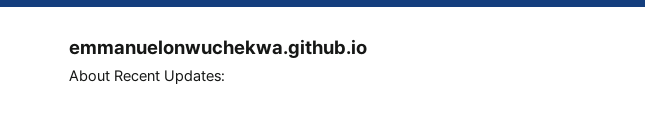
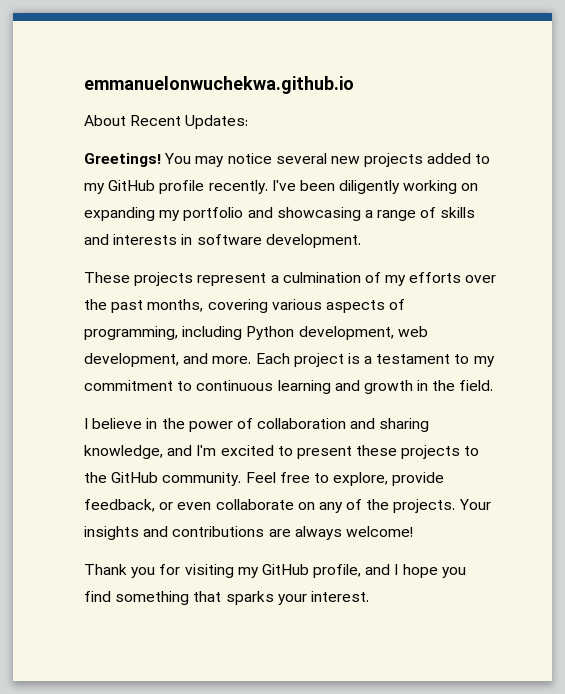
+ Greetings! You may notice several new projects added to my GitHub profile recently. I've been diligently working on expanding my portfolio and showcasing a range of skills and interests in software development.
+ These projects represent a culmination of my efforts over the past months, covering various aspects of programming, including Python development, web development, and more. Each project is a testament to my commitment to continuous learning and growth in the field.
+ I believe in the power of collaboration and sharing knowledge, and I'm excited to present these projects to the GitHub community. Feel free to explore, provide feedback, or even collaborate on any of the projects. Your insights and contributions are always welcome!
+ Thank you for visiting my GitHub profile, and I hope you find something that sparks your interest.

